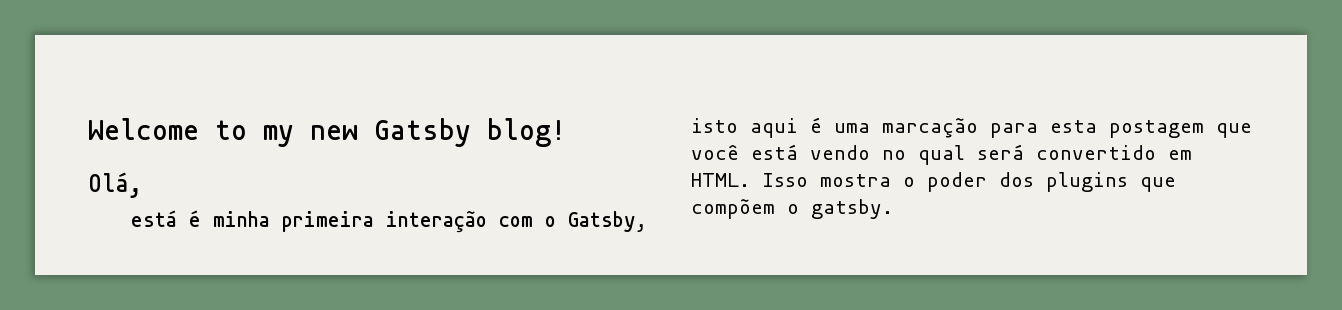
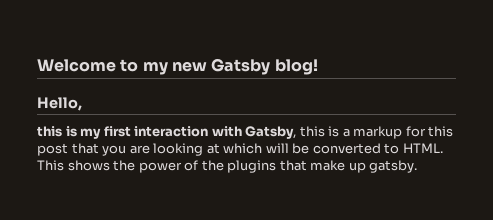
- Olá,
- está é minha primeira interação com o Gatsby, isto aqui é uma marcação para esta postagem que você está vendo no qual será convertido em HTML. Isso mostra o poder dos plugins que compõem o gatsby.
+ Hello,
+ this is my first interaction with Gatsby, this is a markup for this post that you are looking at which will be converted to HTML. This shows the power of the plugins that make up gatsby.

